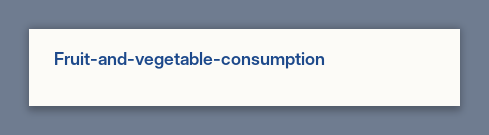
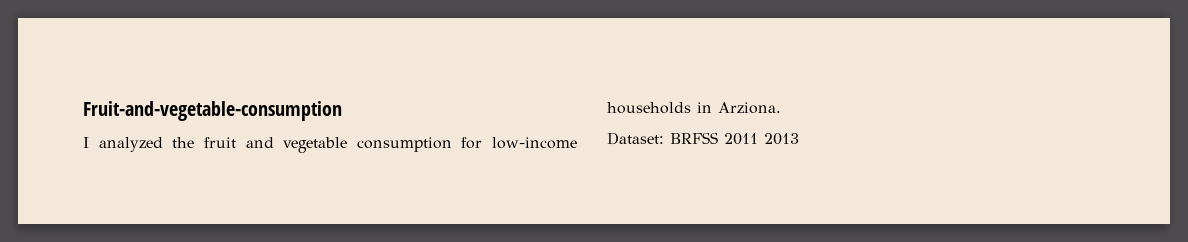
+ I analyzed the fruit and vegetable consumption for low-income households in Arziona.
+ Dataset: BRFSS 2011 2013

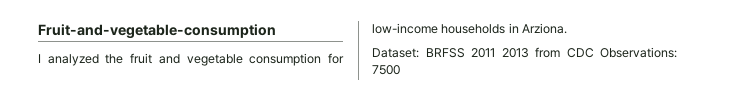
- Dataset: BRFSS 2011 2013
+ Dataset: BRFSS 2011 2013 from CDC Observations: 7500

